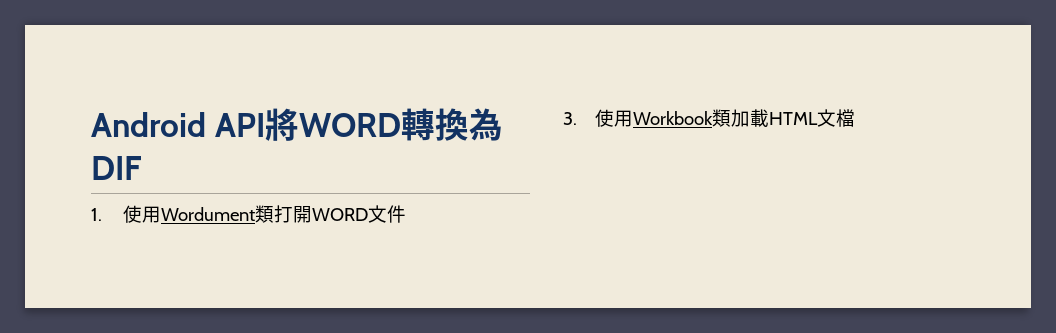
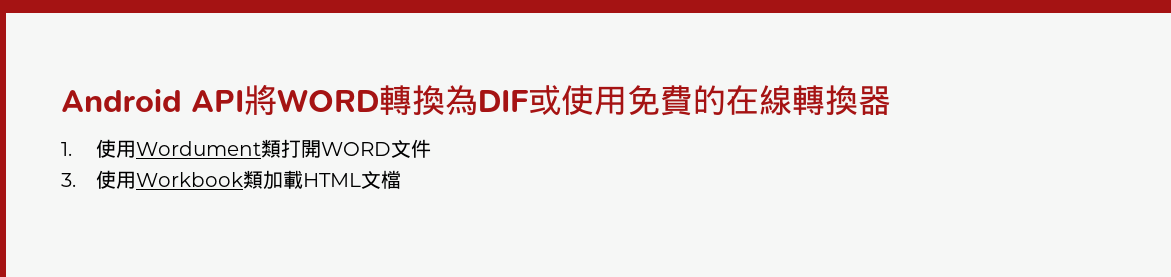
- Android API將WORD轉換為DIF
+ Android API將WORD轉換為DIF或使用免費的在線轉換器

